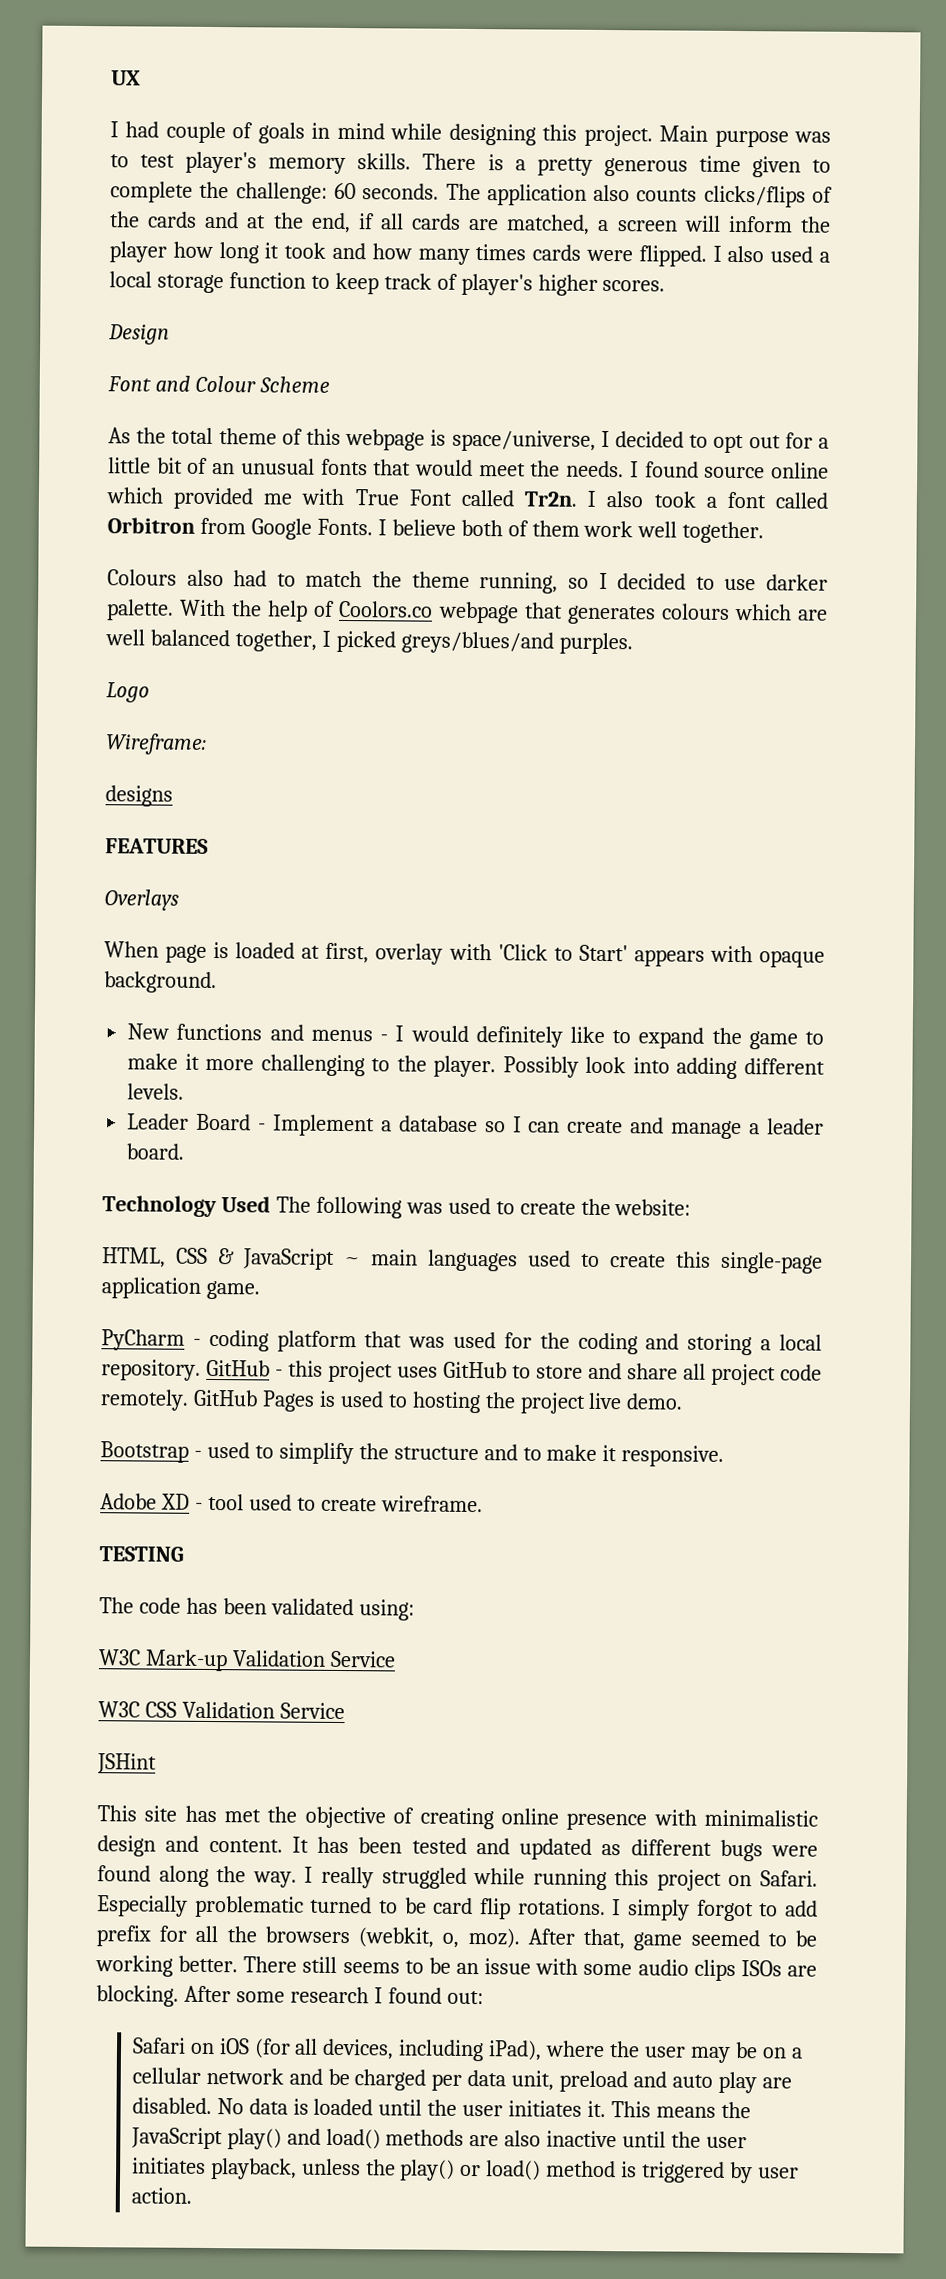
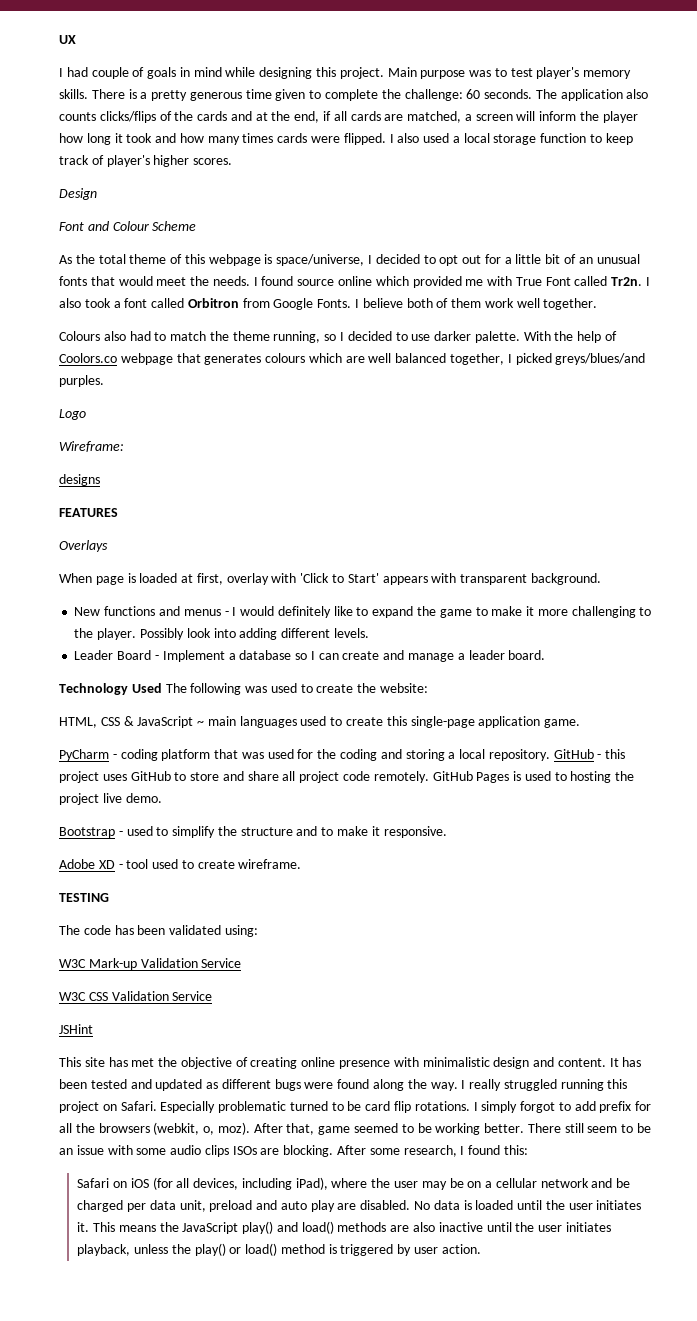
- When page is loaded at first, overlay with 'Click to Start' appears with opaque background.
+ When page is loaded at first, overlay with 'Click to Start' appears with transparent background.
- I really struggled while running this project on Safari.
+ I really struggled running this project on Safari.
- There still seems to be an issue with some audio clips ISOs are blocking.
+ There still seem to be an issue with some audio clips ISOs are blocking.
- After some research I found out:
+ After some research, I found this:

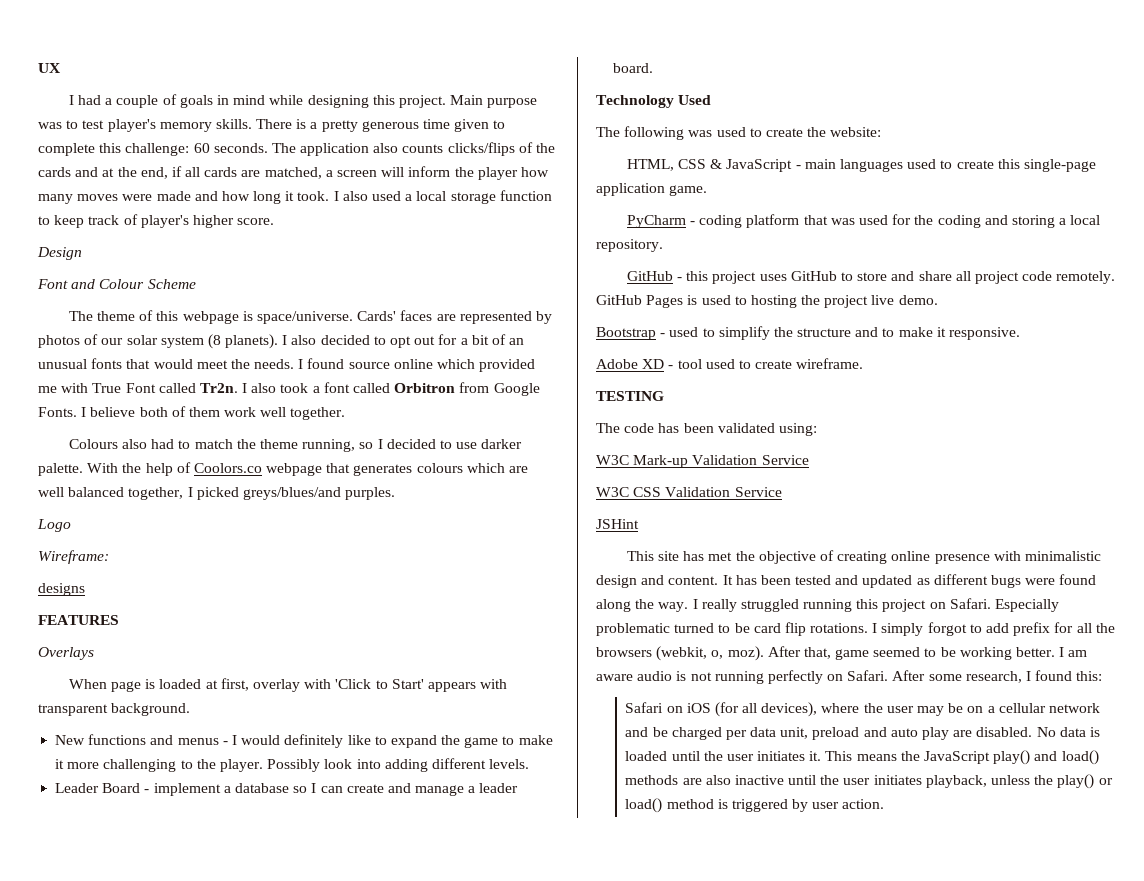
- I had couple of goals in mind while designing this project.
+ I had a couple of goals in mind while designing this project.
- There is a pretty generous time given to complete the challenge: 60 seconds.
+ There is a pretty generous time given to complete this challenge: 60 seconds.
- The application also counts clicks/flips of the cards and at the end, if all cards are matched, a screen will inform the player how long it took and how many times cards were flipped.
+ The application also counts clicks/flips of the cards and at the end, if all cards are matched, a screen will inform the player how many moves were made and how long it took.
- I also used a local storage function to keep track of player's higher scores.
+ I also used a local storage function to keep track of player's higher score.
- As the total theme of this webpage is space/universe, I decided to opt out for a little bit of an unusual fonts that would meet the needs.
+ The theme of this webpage is space/universe. Cards' faces are represented by photos of our solar system (8 planets). I also decided to opt out for a bit of an unusual fonts that would meet the needs.
- Leader Board - Implement a database so I can create and manage a leader board.
+ Leader Board - implement a database so I can create and manage a leader board.
- Technology Used The following was used to create the website:
+ Technology Used
+ The following was used to create the website:
- HTML, CSS & JavaScript ~ main languages used to create this single-page application game.
+ HTML, CSS & JavaScript - main languages used to create this single-page application game.
- PyCharm - coding platform that was used for the coding and storing a local repository. GitHub - this project uses GitHub to store and share all project code remotely.
+ PyCharm - coding platform that was used for the coding and storing a local repository.
+ GitHub - this project uses GitHub to store and share all project code remotely.
- There still seem to be an issue with some audio clips ISOs are blocking.
+ I am aware audio is not running perfectly on Safari.
- Safari on iOS (for all devices, including iPad), where the user may be on a cellular network and be charged per data unit, preload and auto play are disabled.
+ Safari on iOS (for all devices), where the user may be on a cellular network and be charged per data unit, preload and auto play are disabled.

